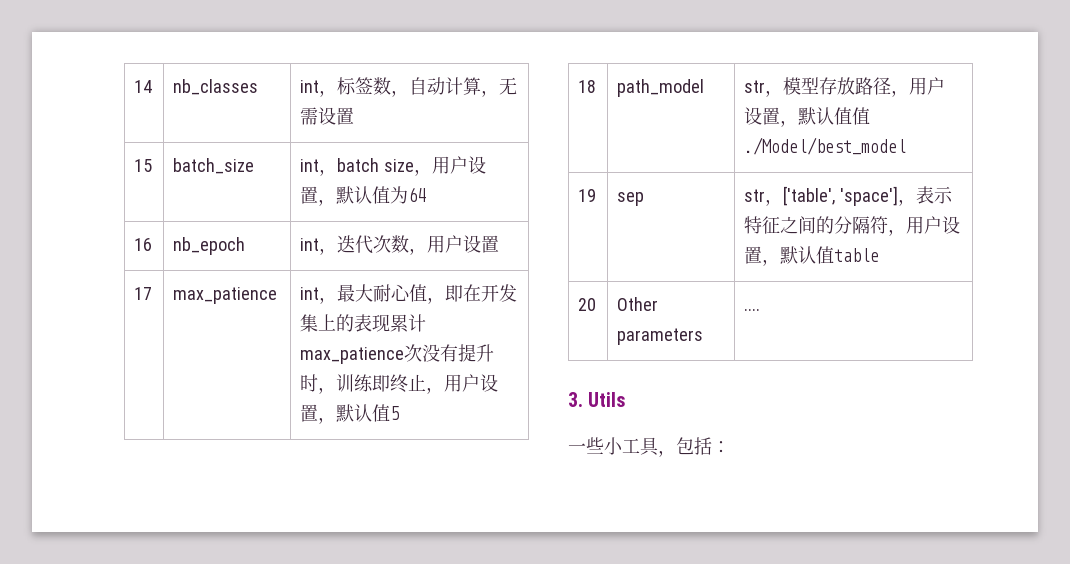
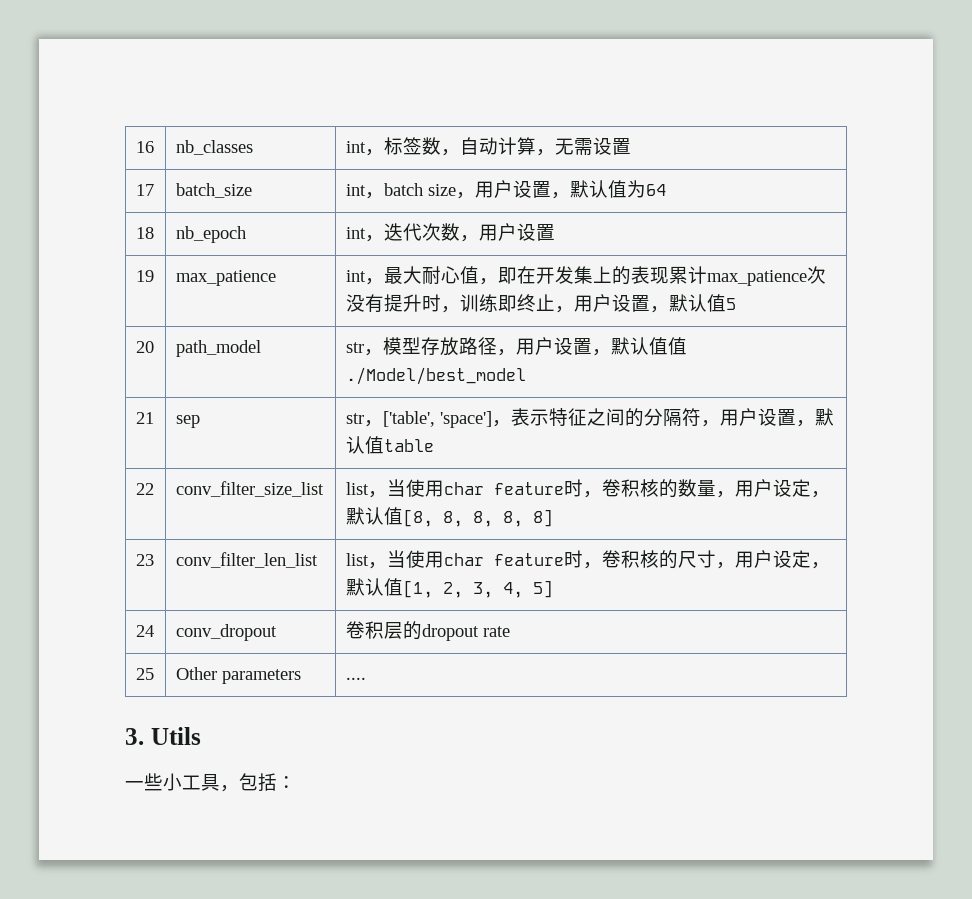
- 14 | nb_classes | int，标签数，自动计算，无需设置
+ 16 | nb_classes | int，标签数，自动计算，无需设置
- 15 | batch_size | int，batch size，用户设置，默认值为64
+ 17 | batch_size | int，batch size，用户设置，默认值为64
- 16 | nb_epoch | int，迭代次数，用户设置
+ 18 | nb_epoch | int，迭代次数，用户设置
- 17 | max_patience | int，最大耐心值，即在开发集上的表现累计max_patience次没有提升时，训练即终止，用户设置，默认值5
+ 19 | max_patience | int，最大耐心值，即在开发集上的表现累计max_patience次没有提升时，训练即终止，用户设置，默认值5
- 18 | path_model | str，模型存放路径，用户设置，默认值值./Model/best_model
+ 20 | path_model | str，模型存放路径，用户设置，默认值值./Model/best_model
- 19 | sep | str，['table', 'space']，表示特征之间的分隔符，用户设置，默认值table
+ 21 | sep | str，['table', 'space']，表示特征之间的分隔符，用户设置，默认值table
- 20 | Other parameters | ....
+ 22 | conv_filter_size_list | list，当使用char feature时，卷积核的数量，用户设定，默认值[8, 8, 8, 8, 8]
+ 23 | conv_filter_len_list | list，当使用char feature时，卷积核的尺寸，用户设定，默认值[1, 2, 3, 4, 5]
+ 24 | conv_dropout | 卷积层的dropout rate
+ 25 | Other parameters | ....

